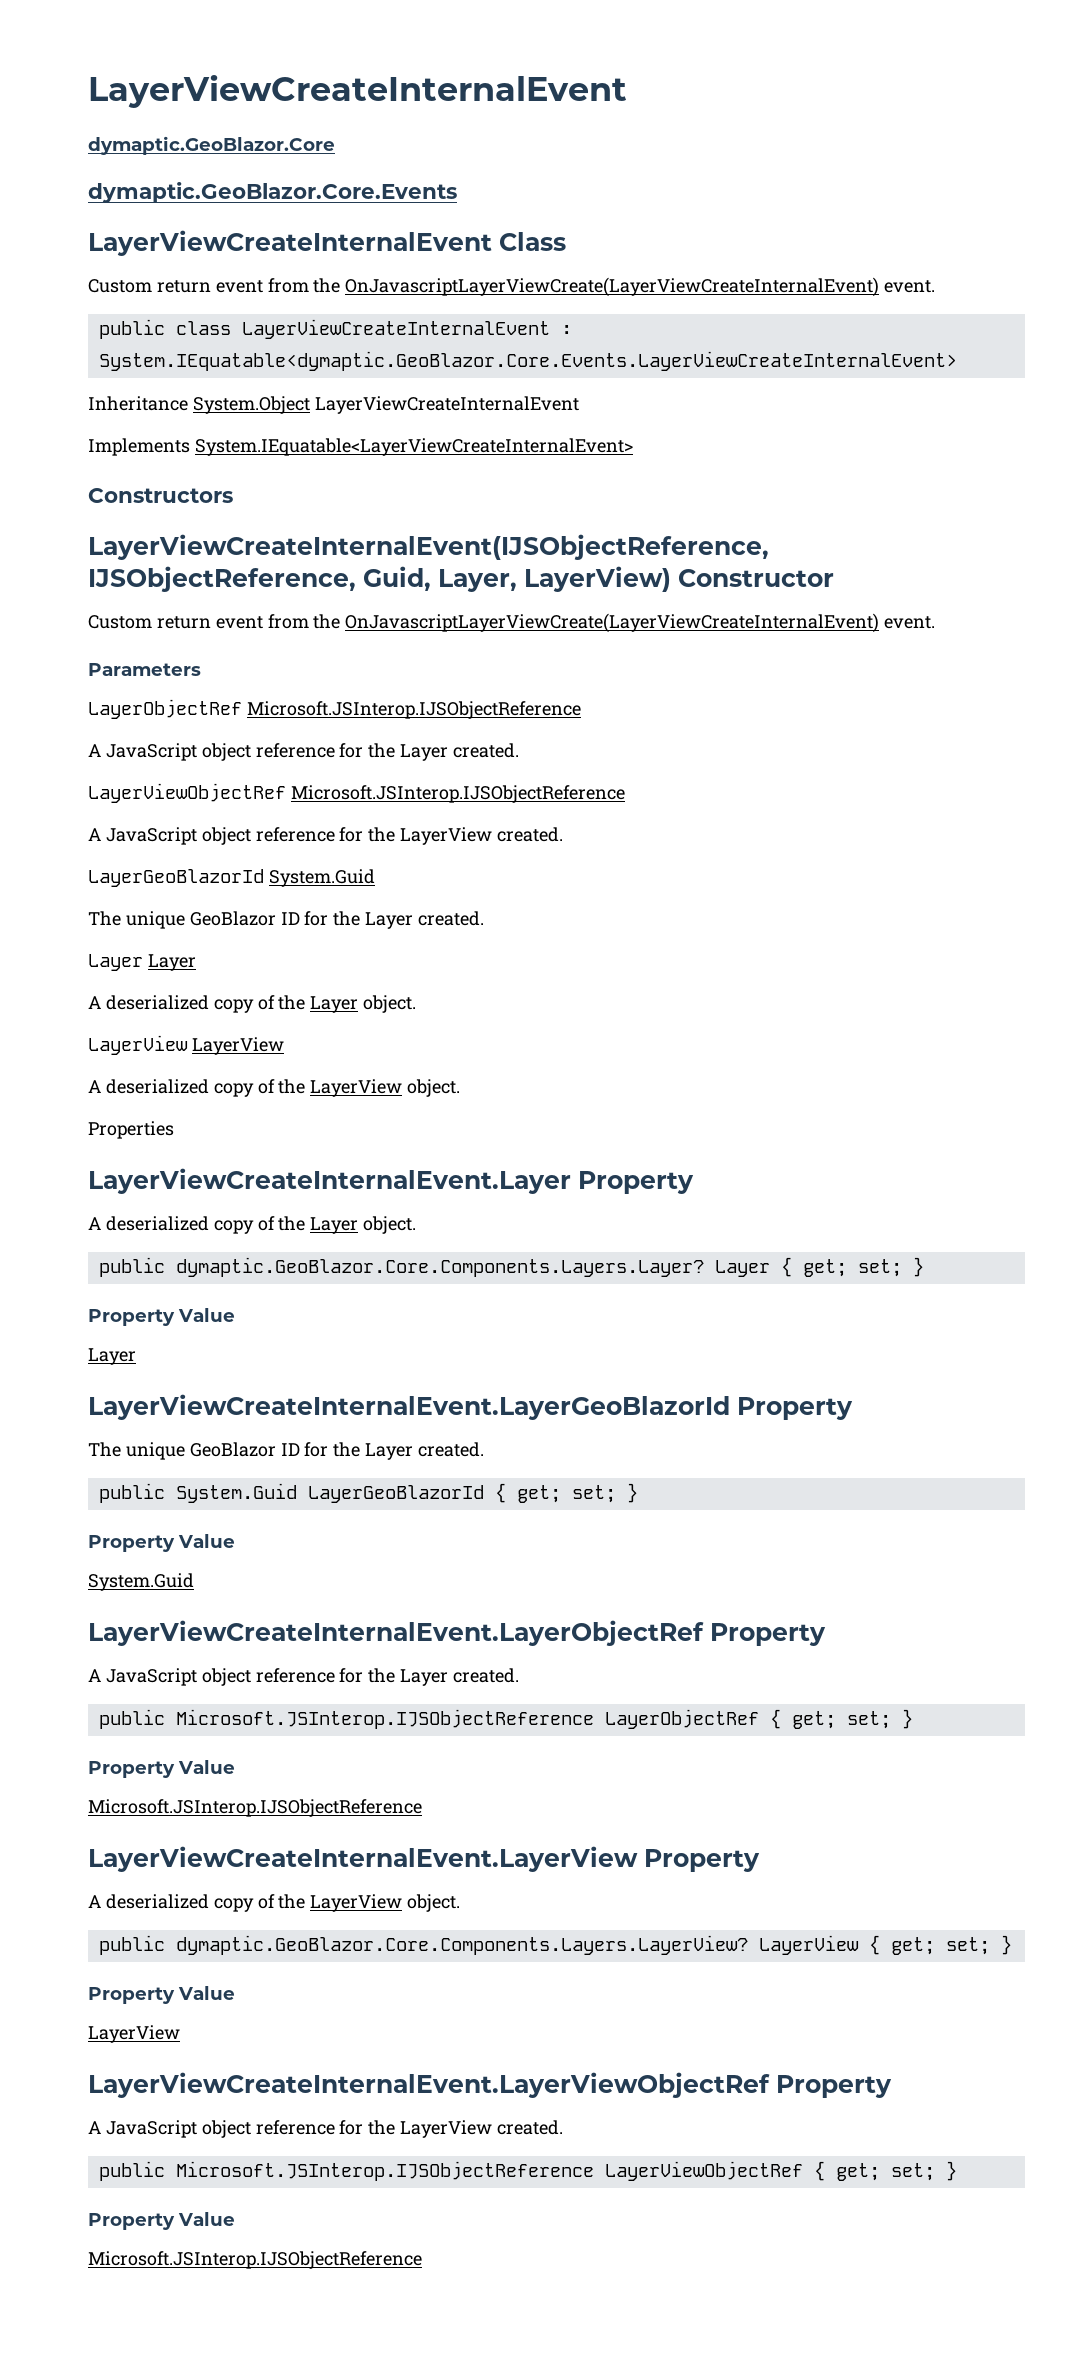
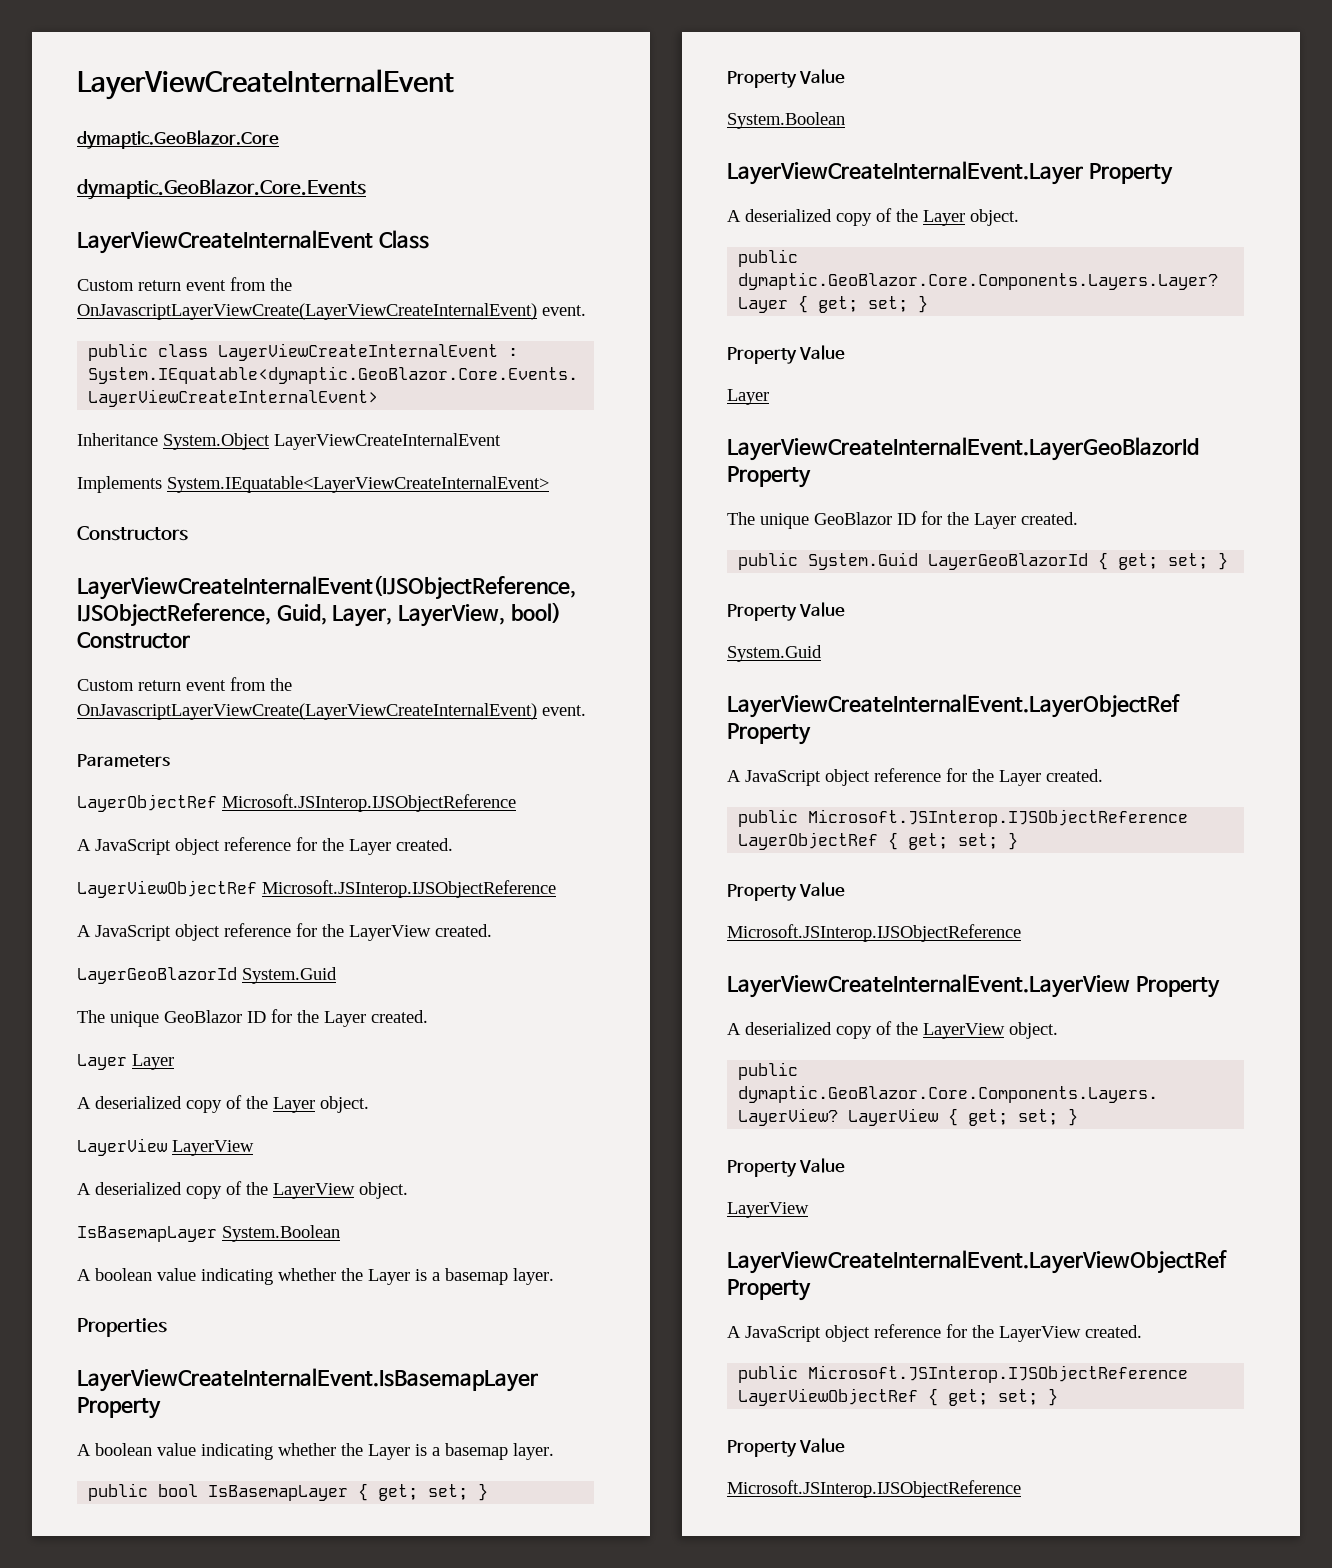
- LayerViewCreateInternalEvent(IJSObjectReference, IJSObjectReference, Guid, Layer, LayerView) Constructor
+ LayerViewCreateInternalEvent(IJSObjectReference, IJSObjectReference, Guid, Layer, LayerView, bool) Constructor
+ IsBasemapLayer System.Boolean
+ A boolean value indicating whether the Layer is a basemap layer.
  Properties
+ LayerViewCreateInternalEvent.IsBasemapLayer Property
+ A boolean value indicating whether the Layer is a basemap layer.
+ public bool IsBasemapLayer { get; set; }
+ Property Value
+ System.Boolean

